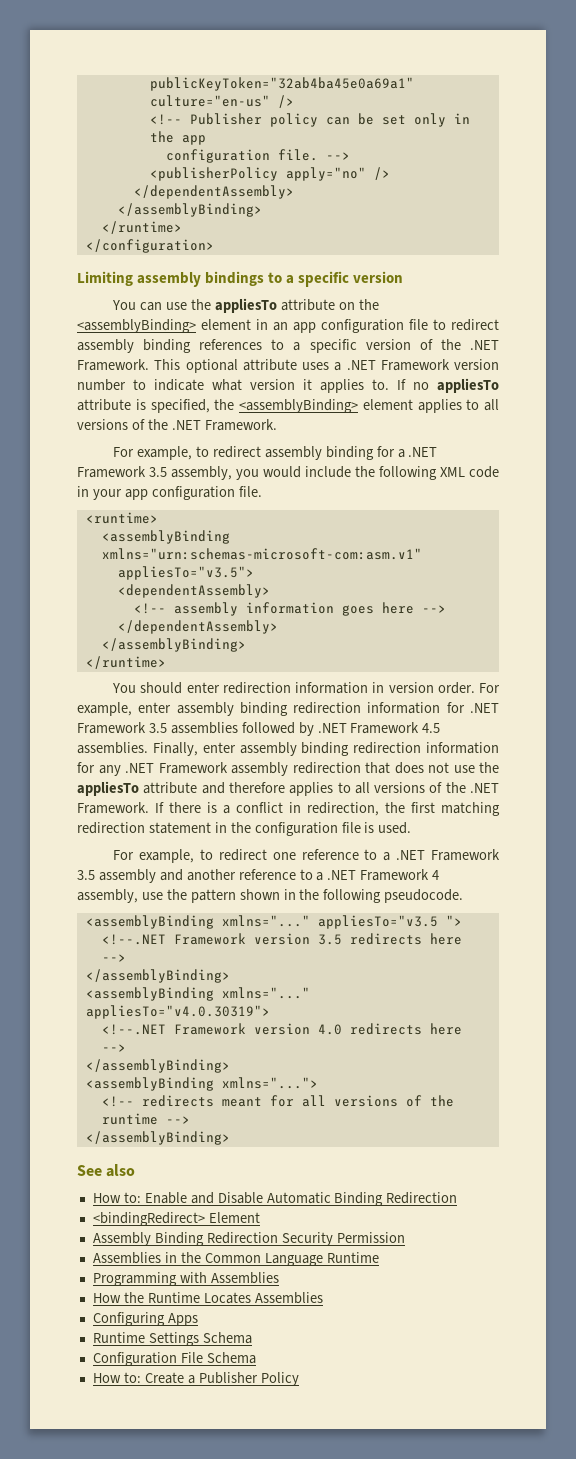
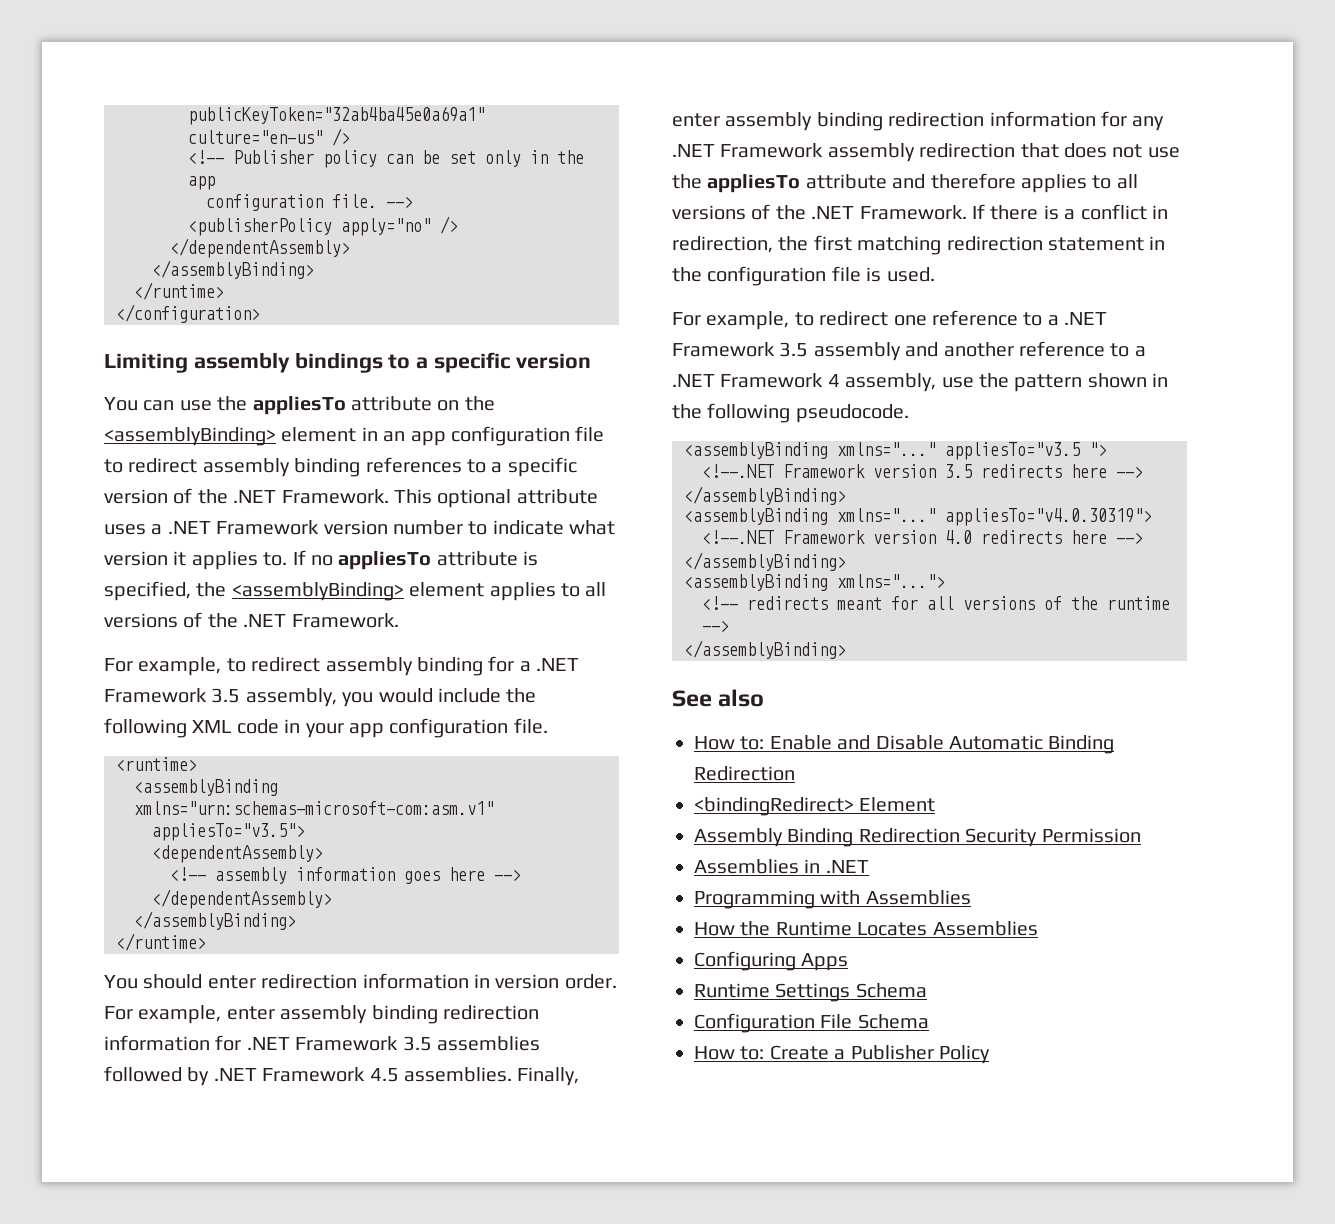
- Assemblies in the Common Language Runtime
+ Assemblies in .NET

